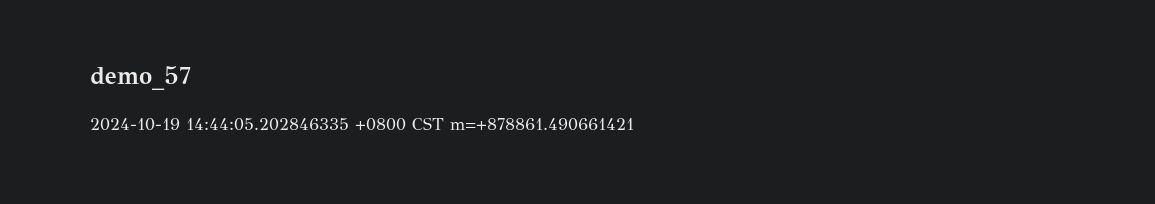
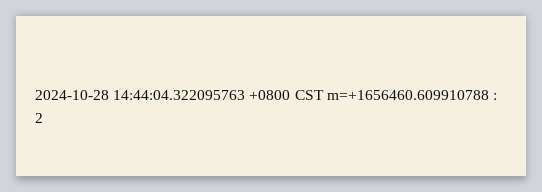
- demo_57
- 2024-10-19 14:44:05.202846335 +0800 CST m=+878861.490661421
+ 2024-10-28 14:44:04.322095763 +0800 CST m=+1656460.609910788 : 2

